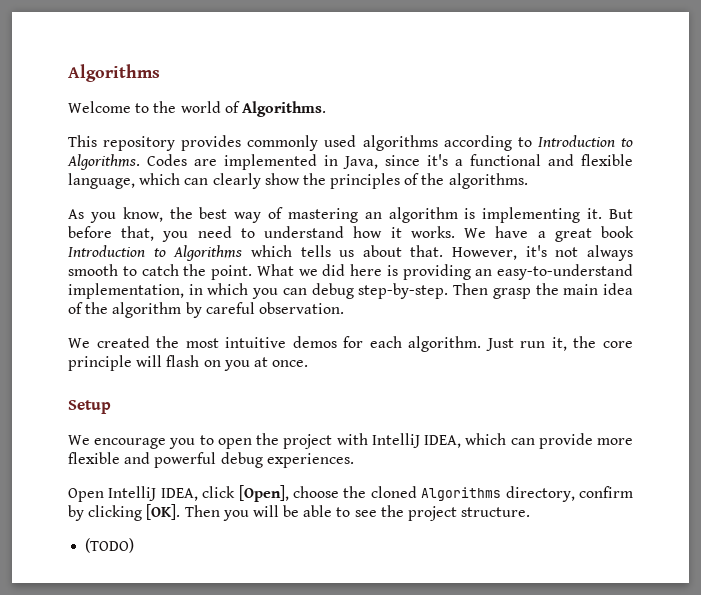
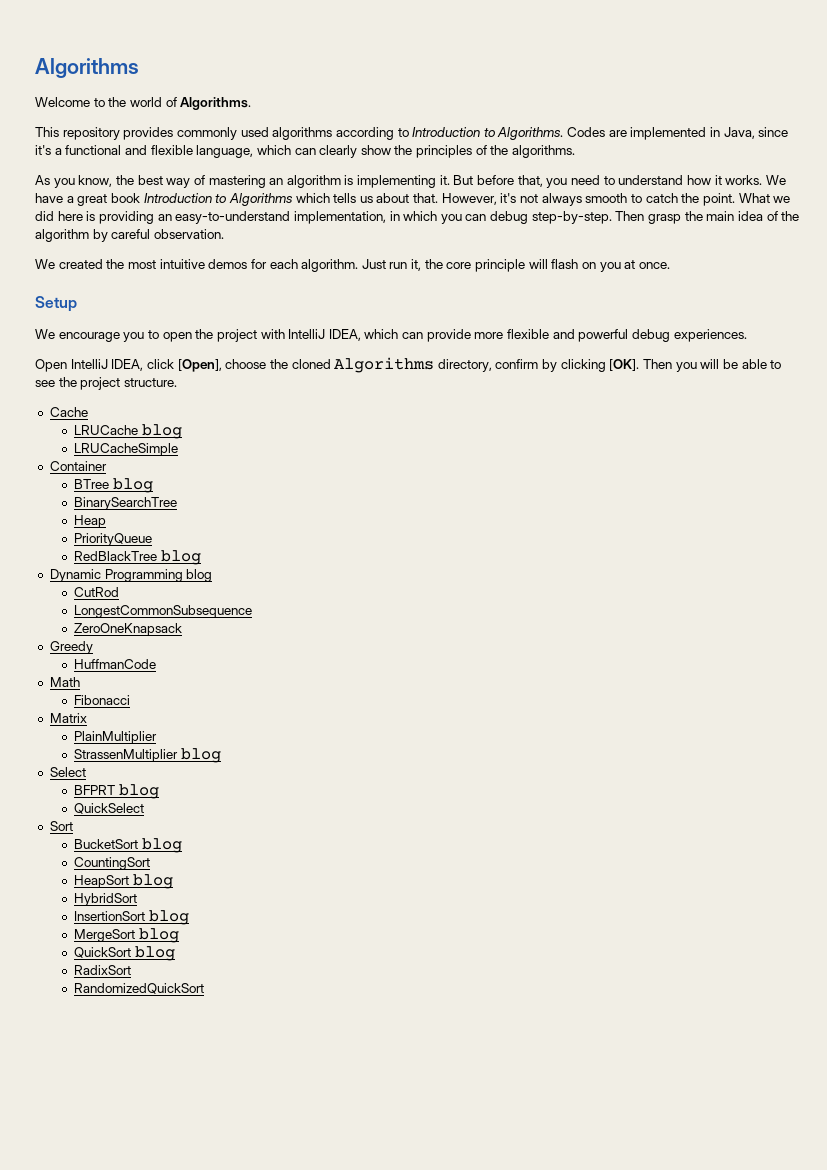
- (TODO)
+ Cache
+ LRUCache blog
+ LRUCacheSimple
+ Container
+ BTree blog
+ BinarySearchTree
+ Heap
+ PriorityQueue
+ RedBlackTree blog
+ Dynamic Programming blog
+ CutRod
+ LongestCommonSubsequence
+ ZeroOneKnapsack
+ Greedy
+ HuffmanCode
+ Math
+ Fibonacci
+ Matrix
+ PlainMultiplier
+ StrassenMultiplier blog
+ Select
+ BFPRT blog
+ QuickSelect
+ Sort
+ BucketSort blog
+ CountingSort
+ HeapSort blog
+ HybridSort
+ InsertionSort blog
+ MergeSort blog
+ QuickSort blog
+ RadixSort
+ RandomizedQuickSort

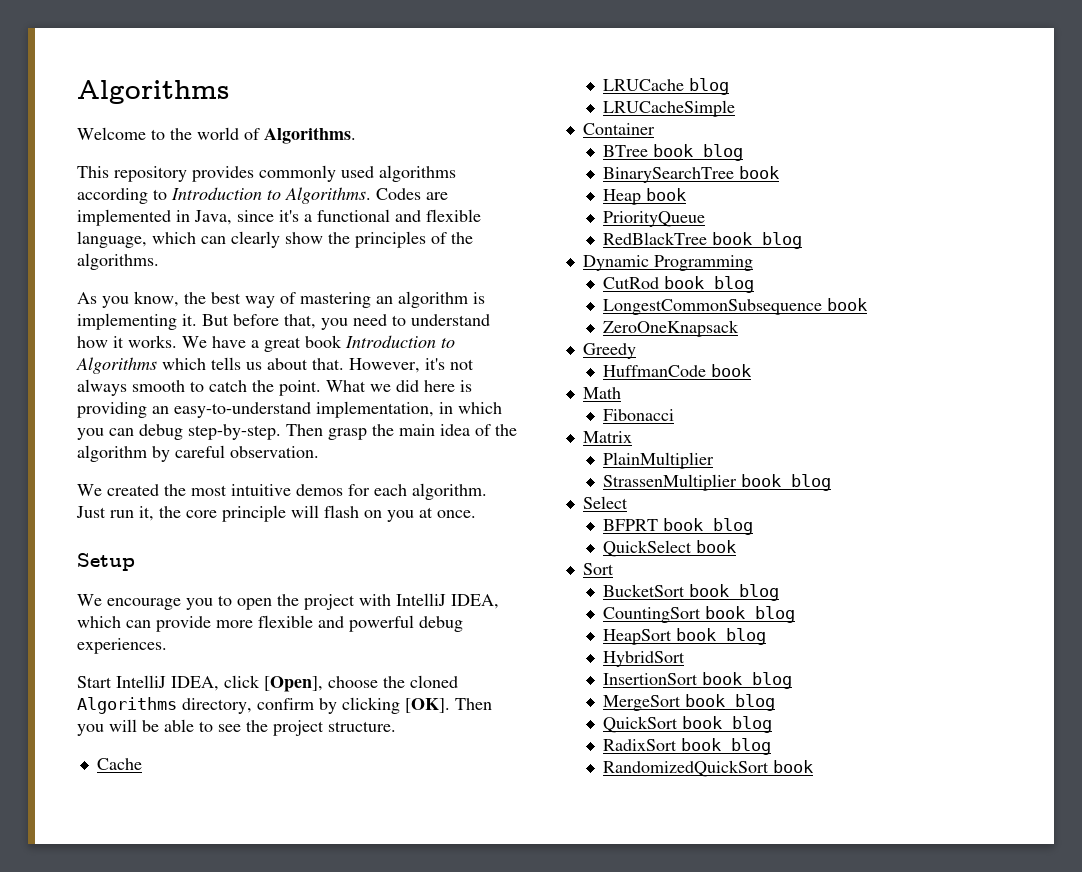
- Open IntelliJ IDEA, click [Open], choose the cloned Algorithms directory, confirm by clicking [OK]. Then you will be able to see the project structure.
+ Start IntelliJ IDEA, click [Open], choose the cloned Algorithms directory, confirm by clicking [OK]. Then you will be able to see the project structure.
- BTree blog
+ BTree book blog
- BinarySearchTree
+ BinarySearchTree book
- Heap
+ Heap book
- RedBlackTree blog
+ RedBlackTree book blog
- Dynamic Programming blog
- CutRod
+ Dynamic Programming
+ CutRod book blog
- LongestCommonSubsequence
+ LongestCommonSubsequence book
- HuffmanCode
+ HuffmanCode book
- StrassenMultiplier blog
+ StrassenMultiplier book blog
- BFPRT blog
+ BFPRT book blog
- QuickSelect
+ QuickSelect book
- BucketSort blog
+ BucketSort book blog
- CountingSort
+ CountingSort book blog
- HeapSort blog
+ HeapSort book blog
- InsertionSort blog
+ InsertionSort book blog
- MergeSort blog
+ MergeSort book blog
- QuickSort blog
+ QuickSort book blog
- RadixSort
+ RadixSort book blog
- RandomizedQuickSort
+ RandomizedQuickSort book

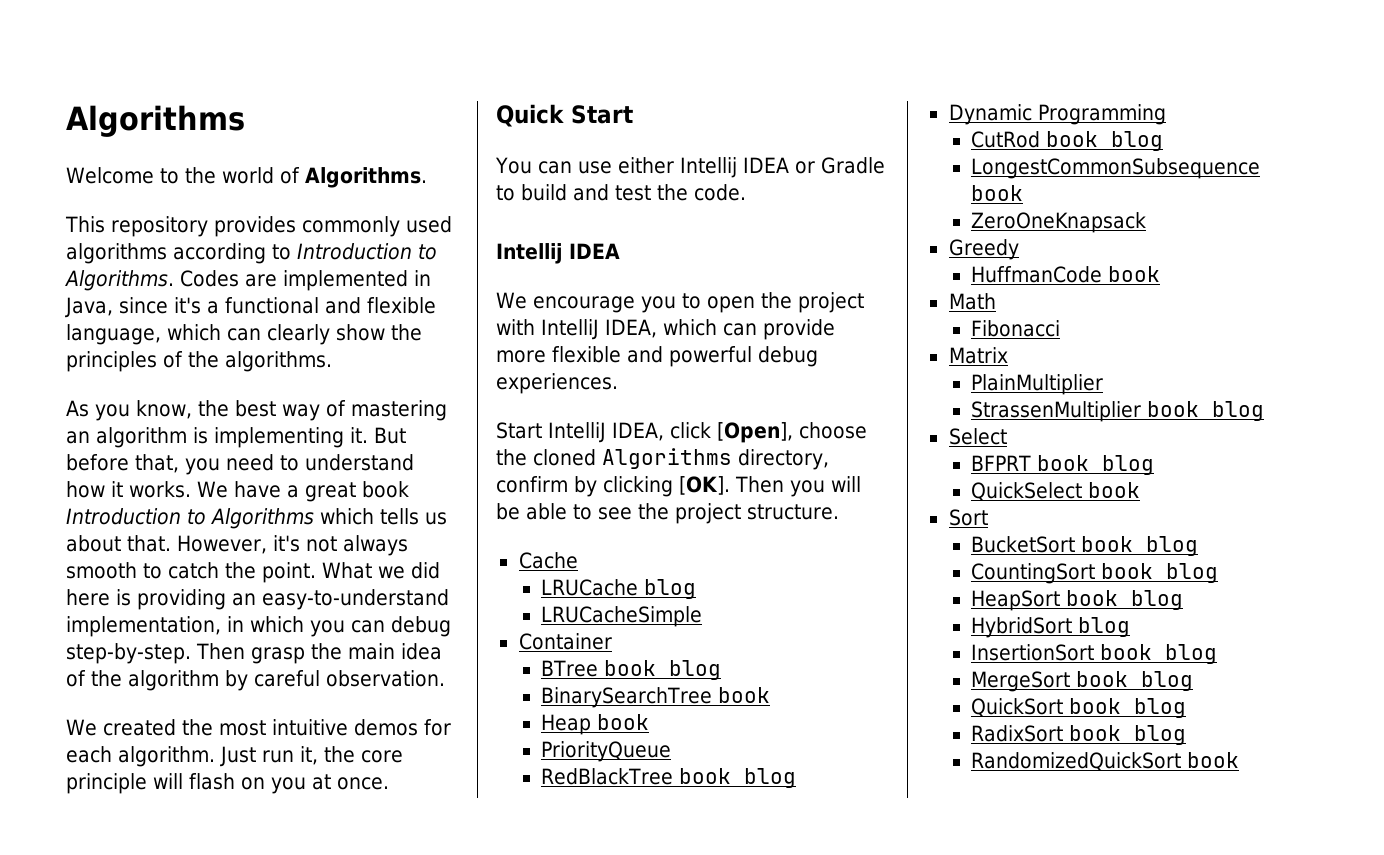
- Setup
+ Quick Start
+ You can use either Intellij IDEA or Gradle to build and test the code.
+ Intellij IDEA
- HybridSort
+ HybridSort blog

